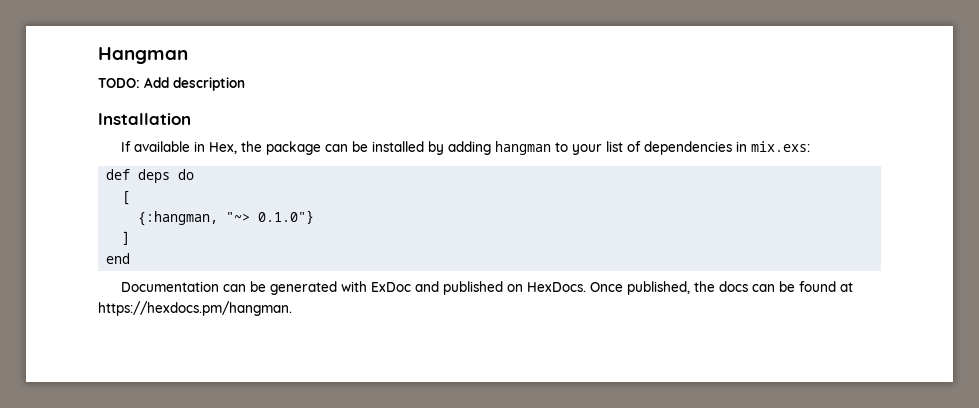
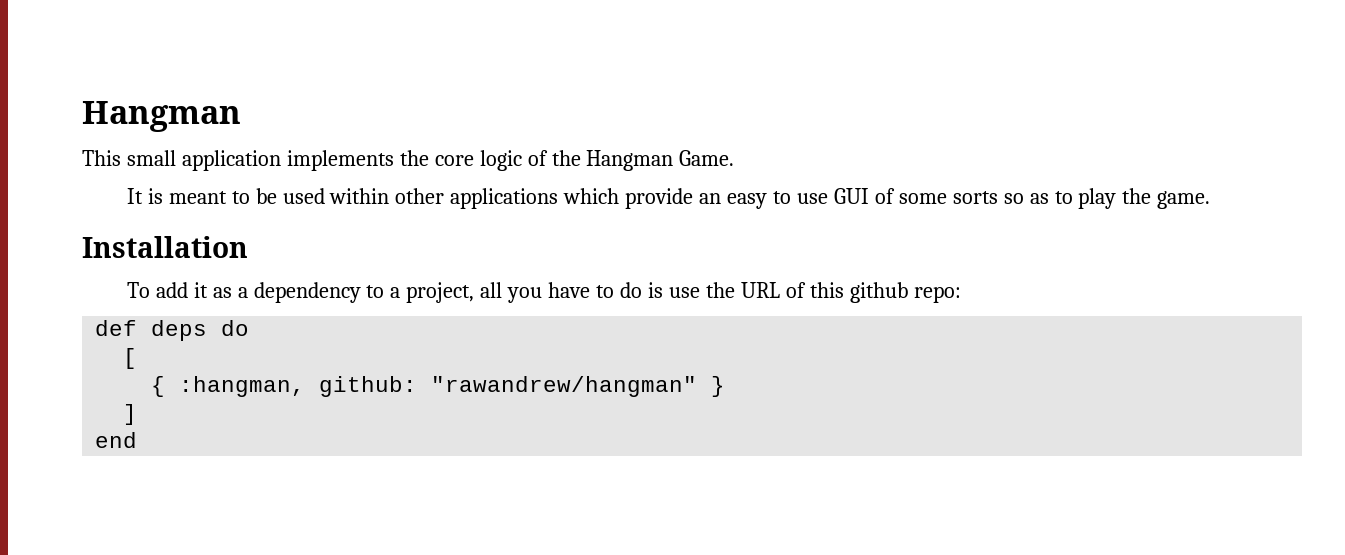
- TODO: Add description
+ This small application implements the core logic of the Hangman Game.
+ It is meant to be used within other applications which provide an easy to use GUI of some sorts so as to play the game.
  Installation
- If available in Hex, the package can be installed by adding hangman to your list of dependencies in mix.exs:
+ To add it as a dependency to a project, all you have to do is use the URL of this github repo:
  def deps do
  [
- {:hangman, "~> 0.1.0"}
+ { :hangman, github: "rawandrew/hangman" }
  ]
  end
- Documentation can be generated with ExDoc and published on HexDocs. Once published, the docs can be found at https://hexdocs.pm/hangman.

